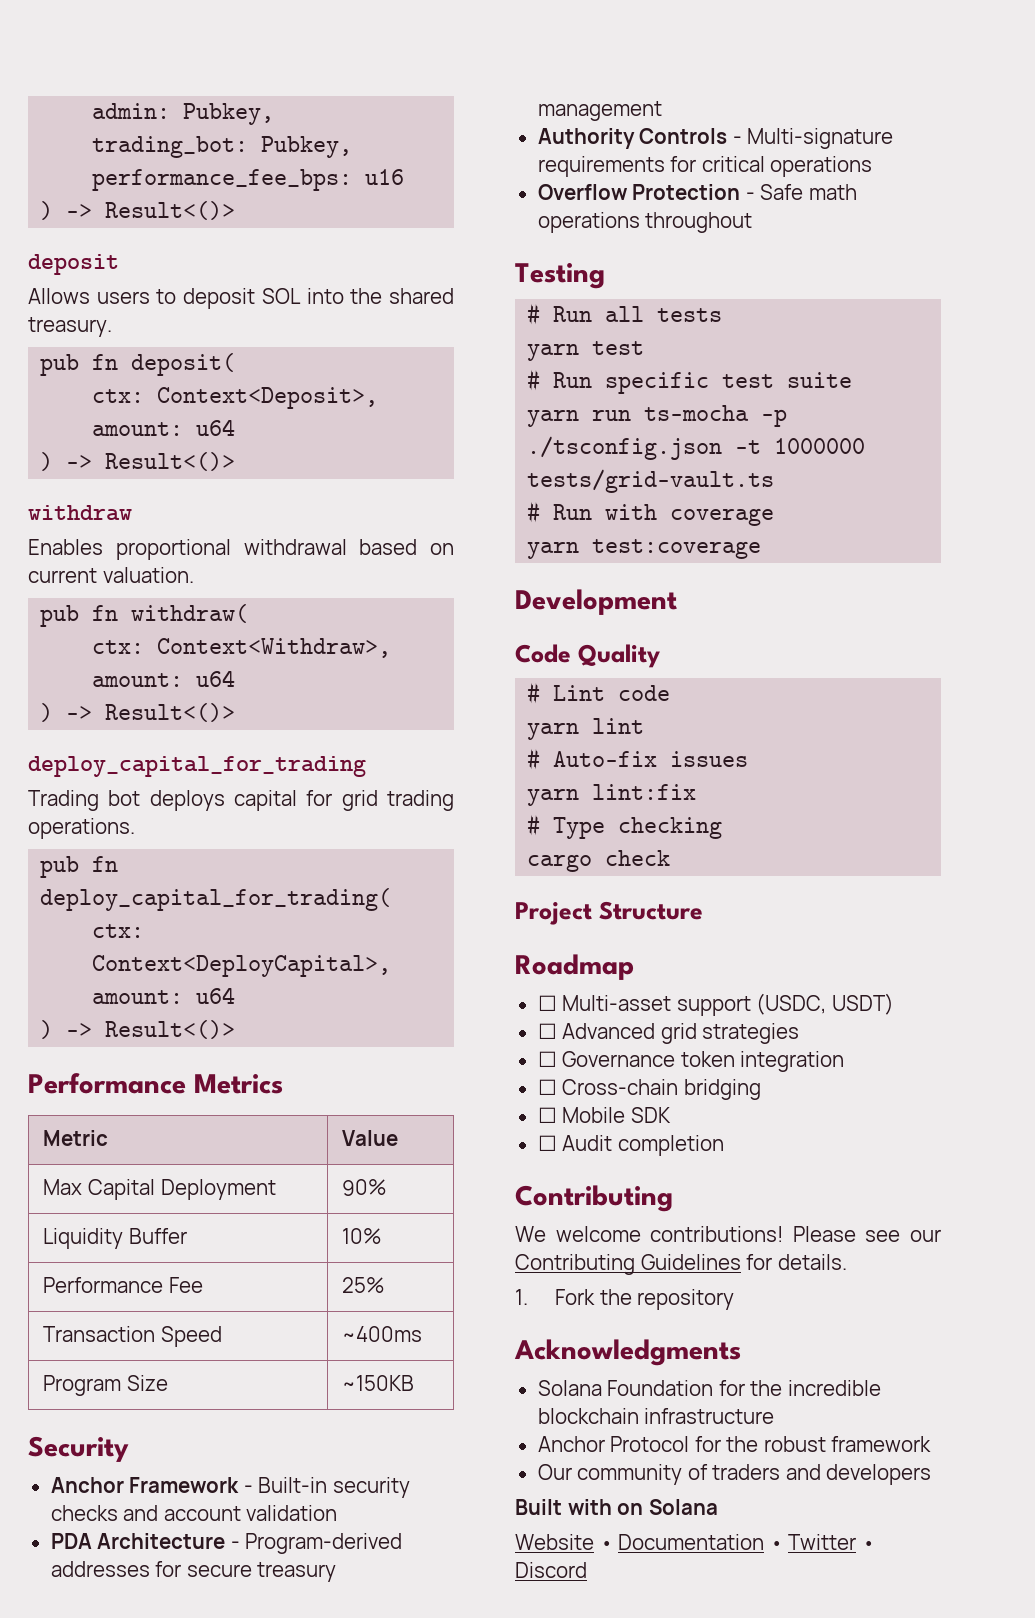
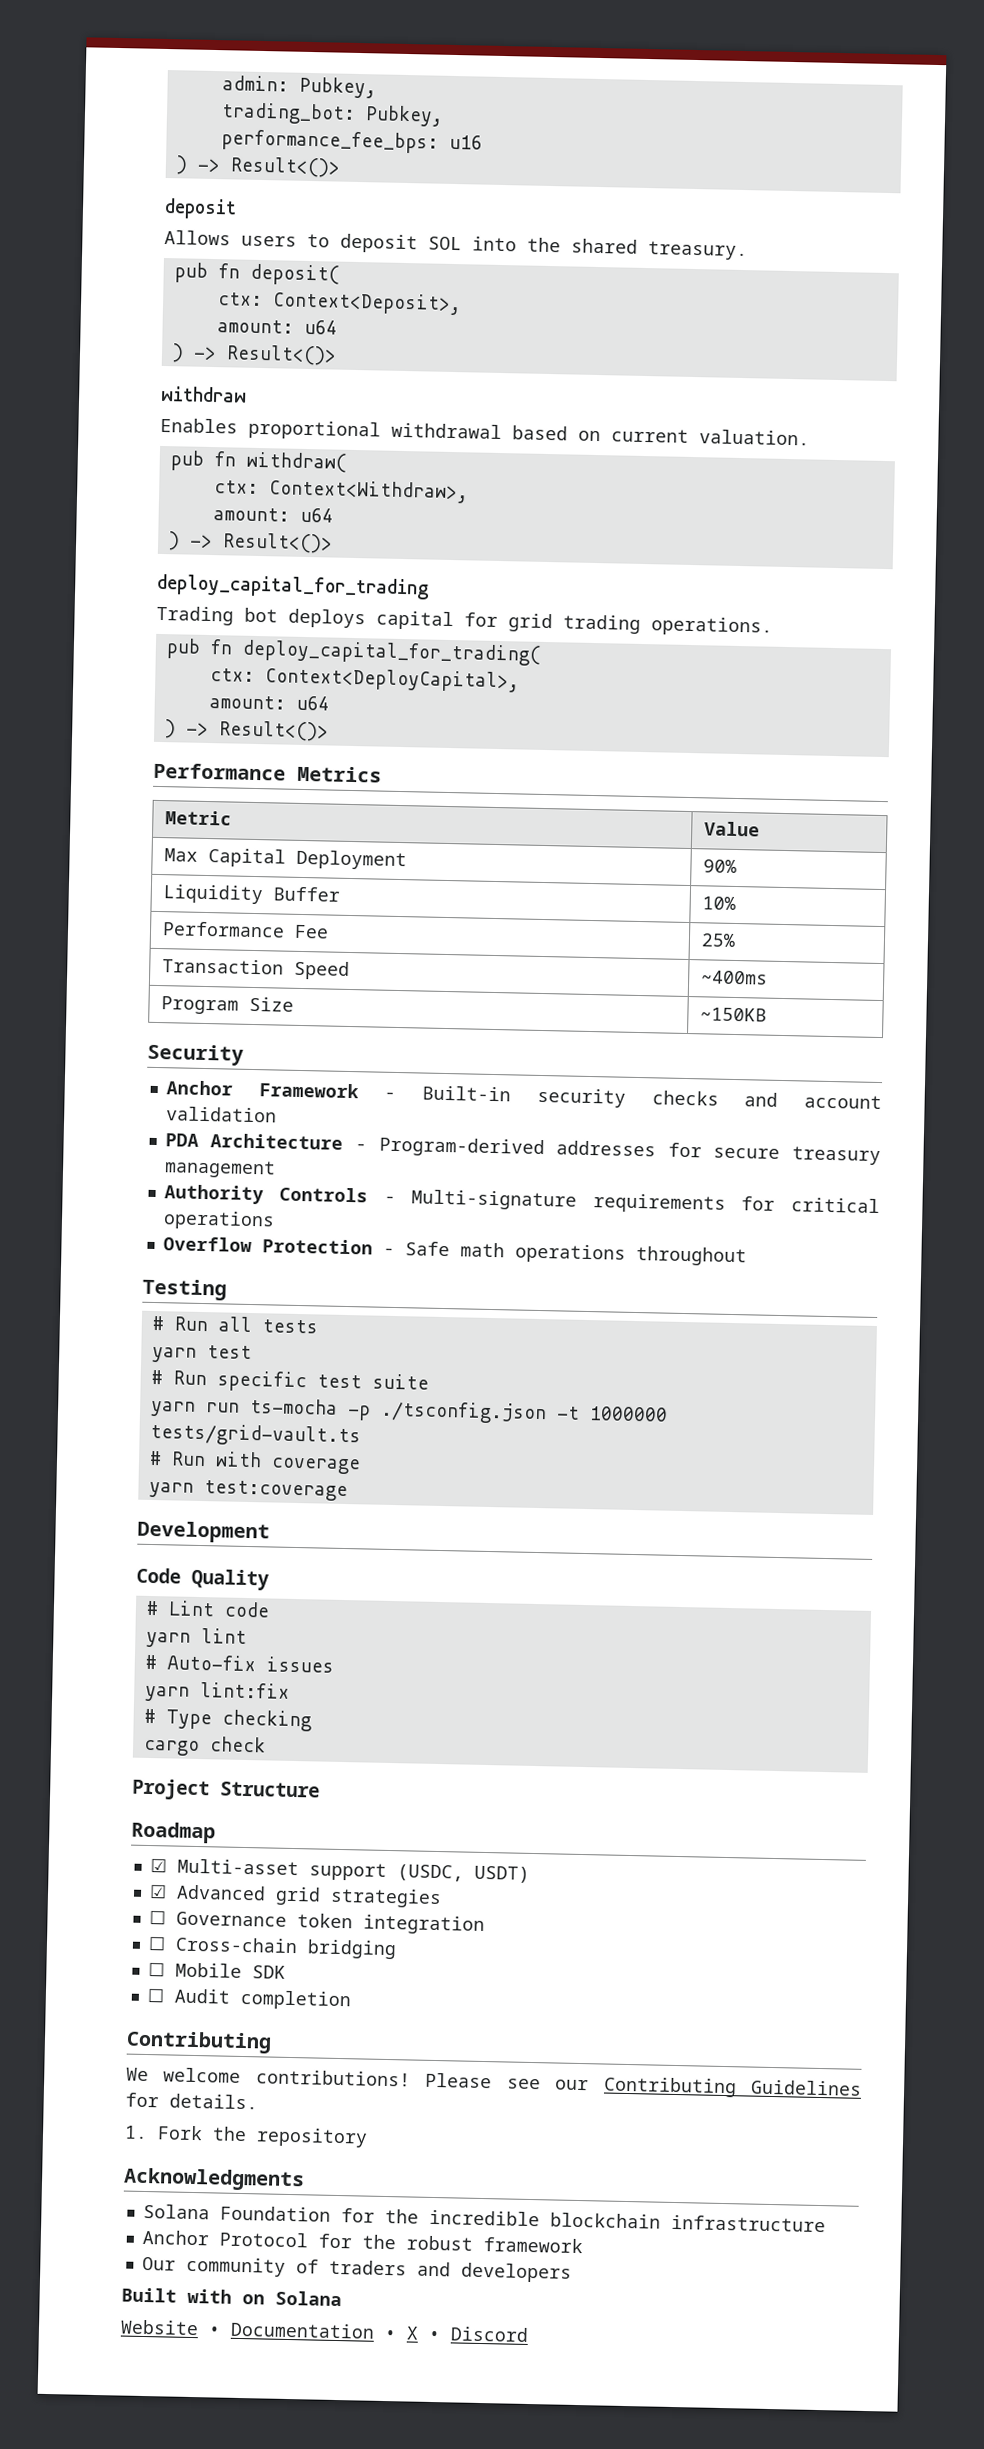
- ☐ Multi-asset support (USDC, USDT)
+ ☑ Multi-asset support (USDC, USDT)
- ☐ Advanced grid strategies
+ ☑ Advanced grid strategies
- Website • Documentation • Twitter • Discord
+ Website • Documentation • X • Discord

